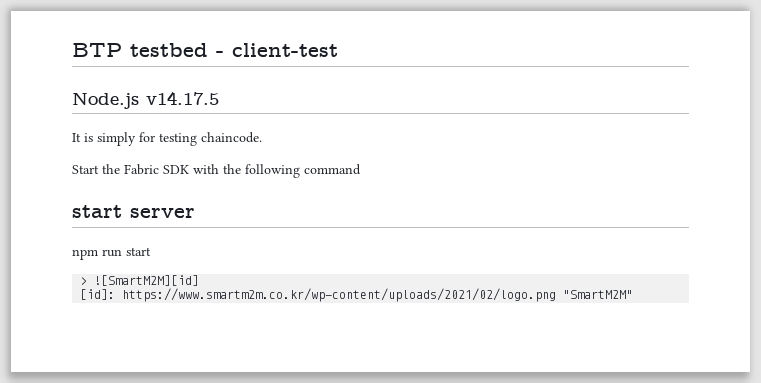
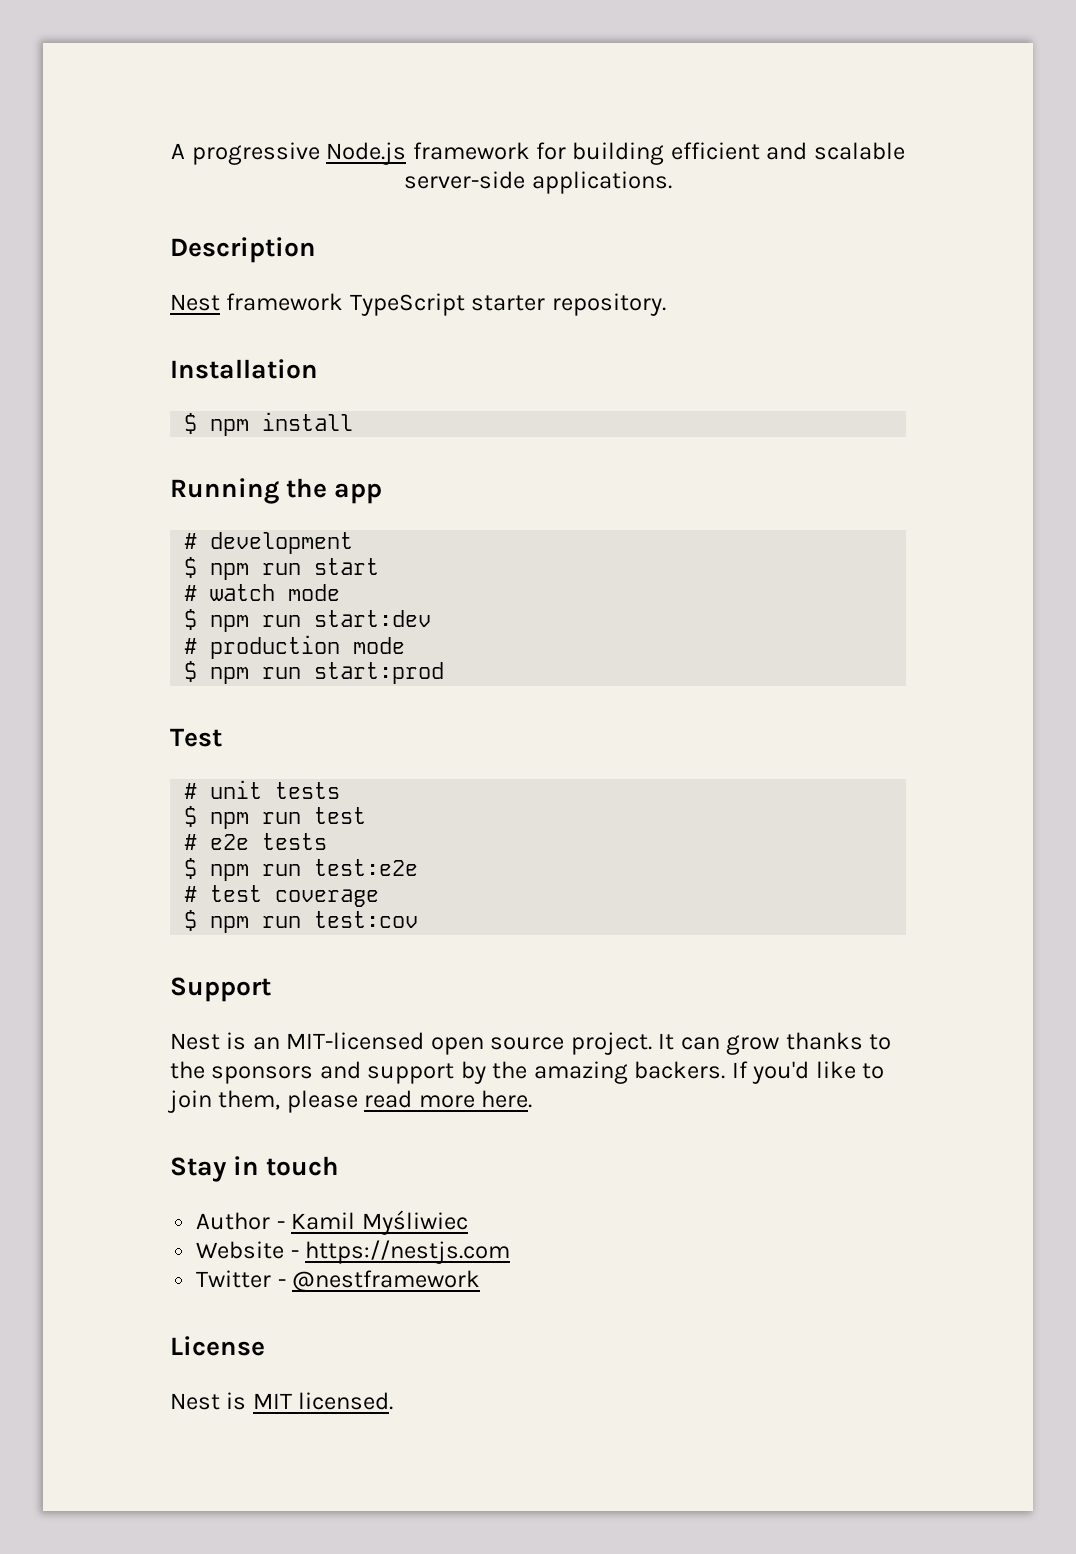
- BTP testbed - client-test
- Node.js v14.17.5
- It is simply for testing chaincode.
- Start the Fabric SDK with the following command
- start server
- npm run start
- > ![SmartM2M][id]
- [id]: https://www.smartm2m.co.kr/wp-content/uploads/2021/02/logo.png "SmartM2M"
+ A progressive Node.js framework for building efficient and scalable server-side applications.
+ Description
+ Nest framework TypeScript starter repository.
+ Installation
+ $ npm install
+ Running the app
+ # development
+ $ npm run start
+ # watch mode
+ $ npm run start:dev
+ # production mode
+ $ npm run start:prod
+ Test
+ # unit tests
+ $ npm run test
+ # e2e tests
+ $ npm run test:e2e
+ # test coverage
+ $ npm run test:cov
+ Support
+ Nest is an MIT-licensed open source project. It can grow thanks to the sponsors and support by the amazing backers. If you'd like to join them, please read more here.
+ Stay in touch
+ Author - Kamil Myśliwiec
+ Website - https://nestjs.com
+ Twitter - @nestframework
+ License
+ Nest is MIT licensed.

